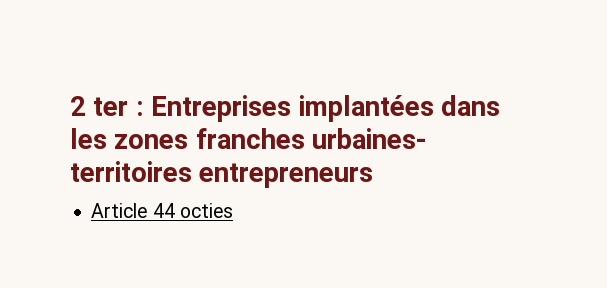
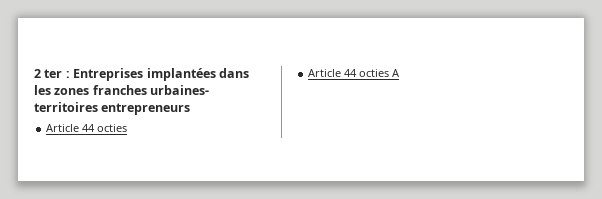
+ Article 44 octies A

